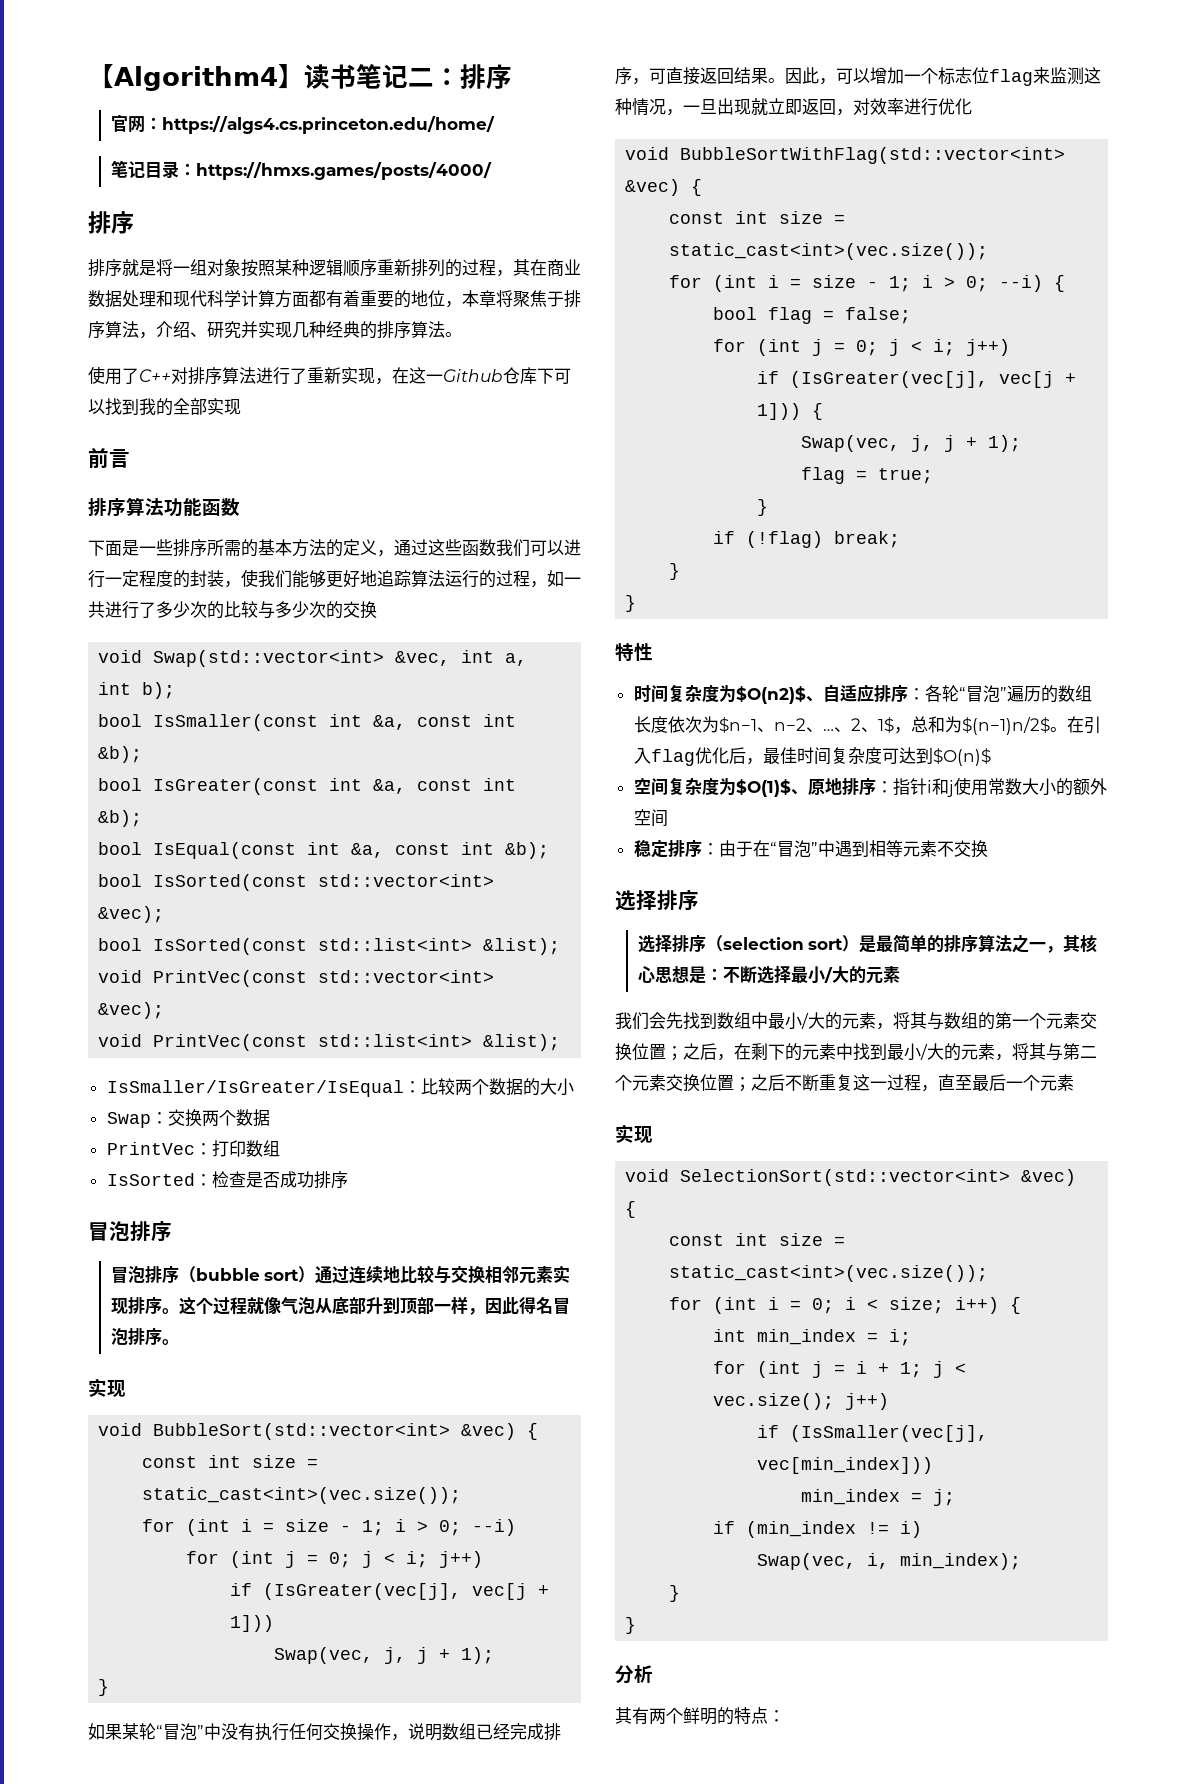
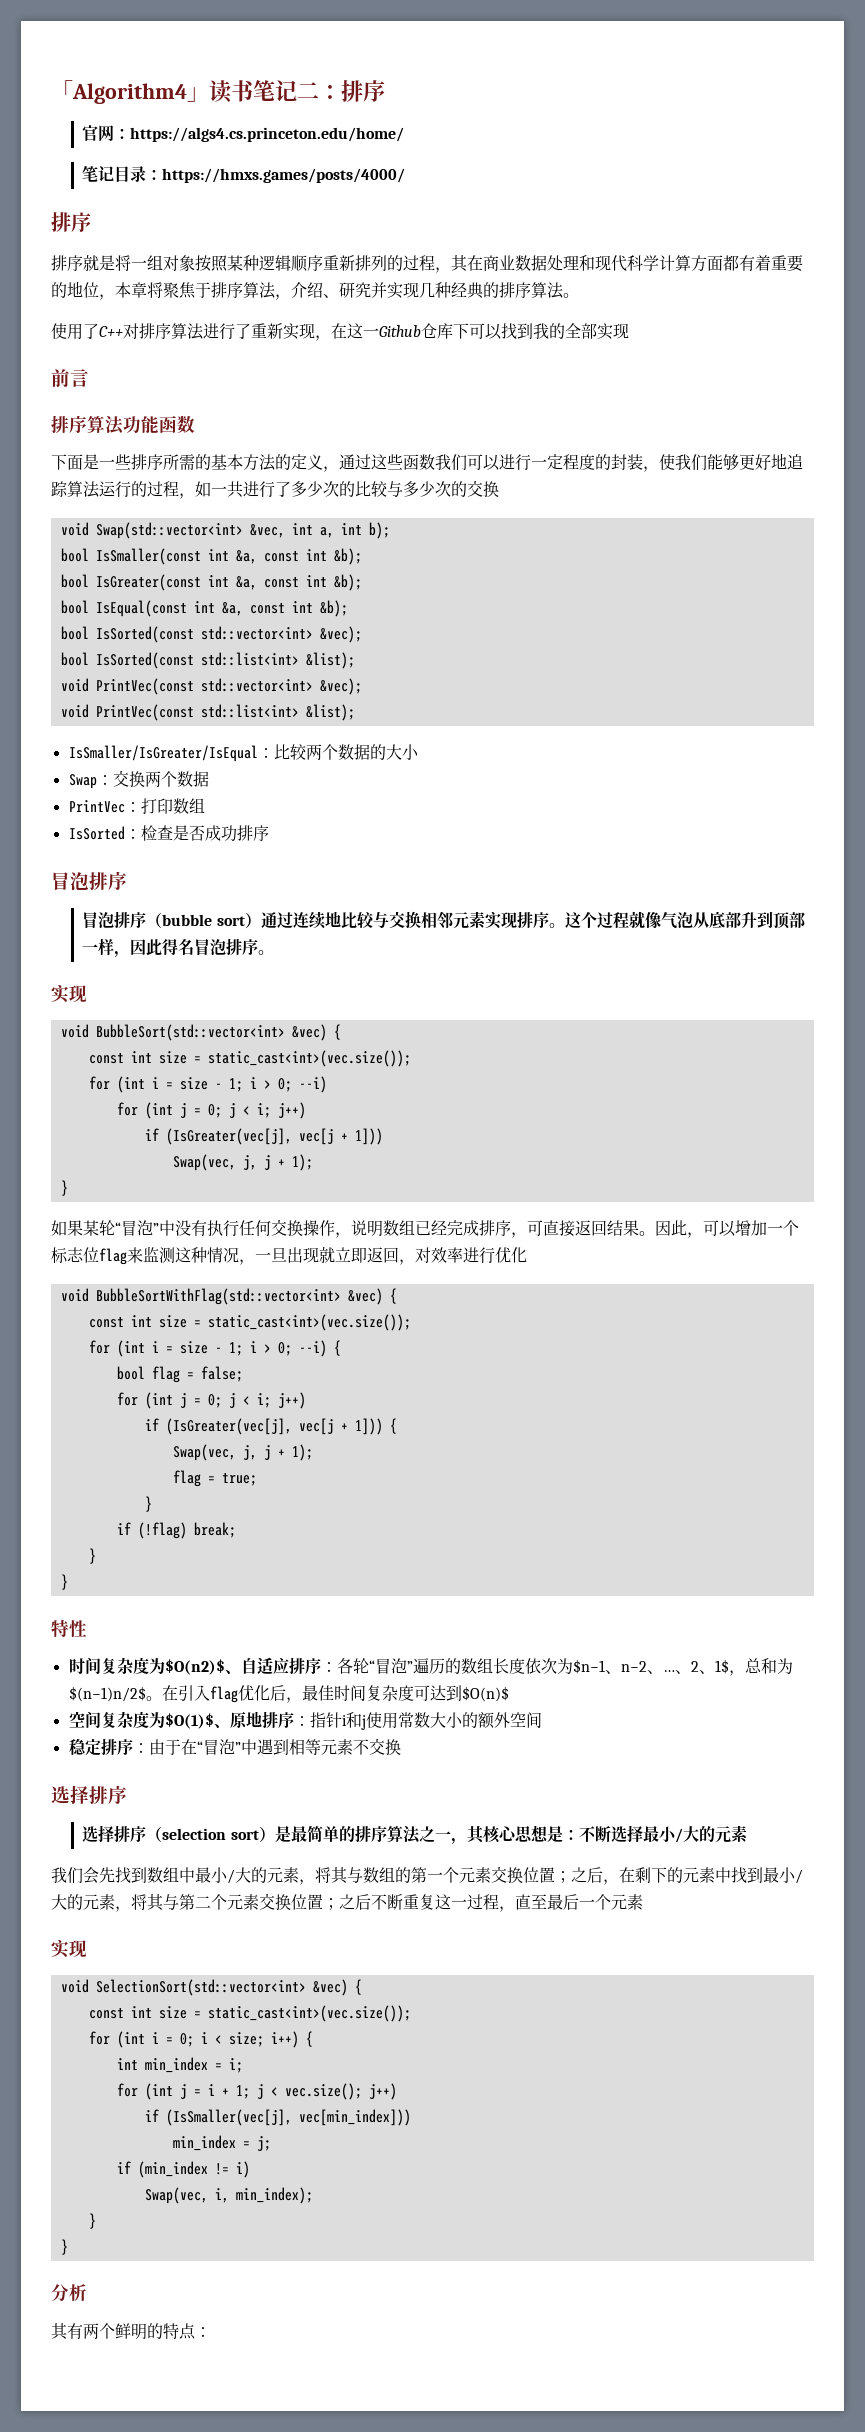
- 【Algorithm4】读书笔记二：排序
+ 「Algorithm4」读书笔记二：排序

